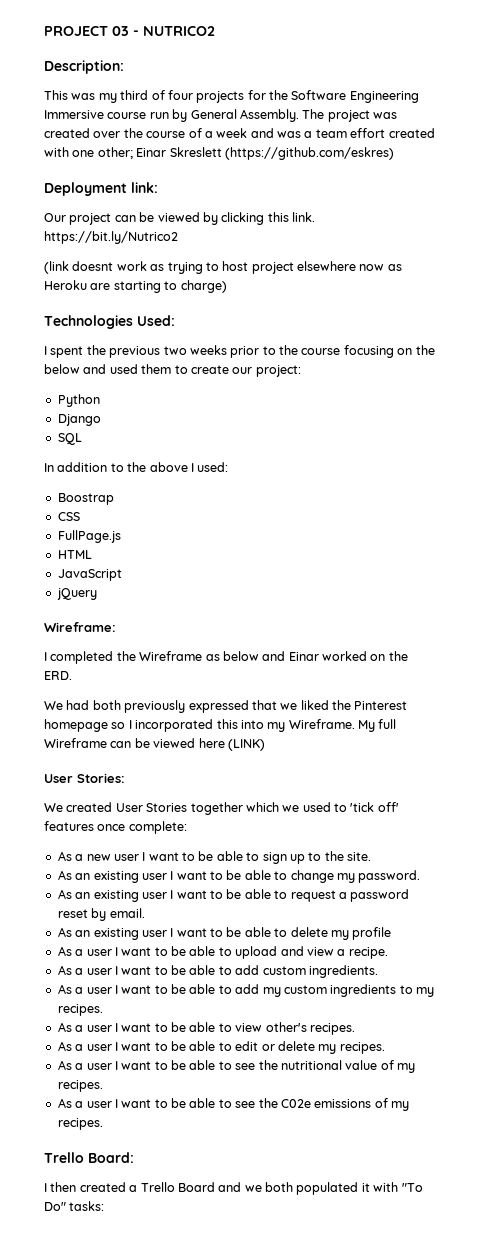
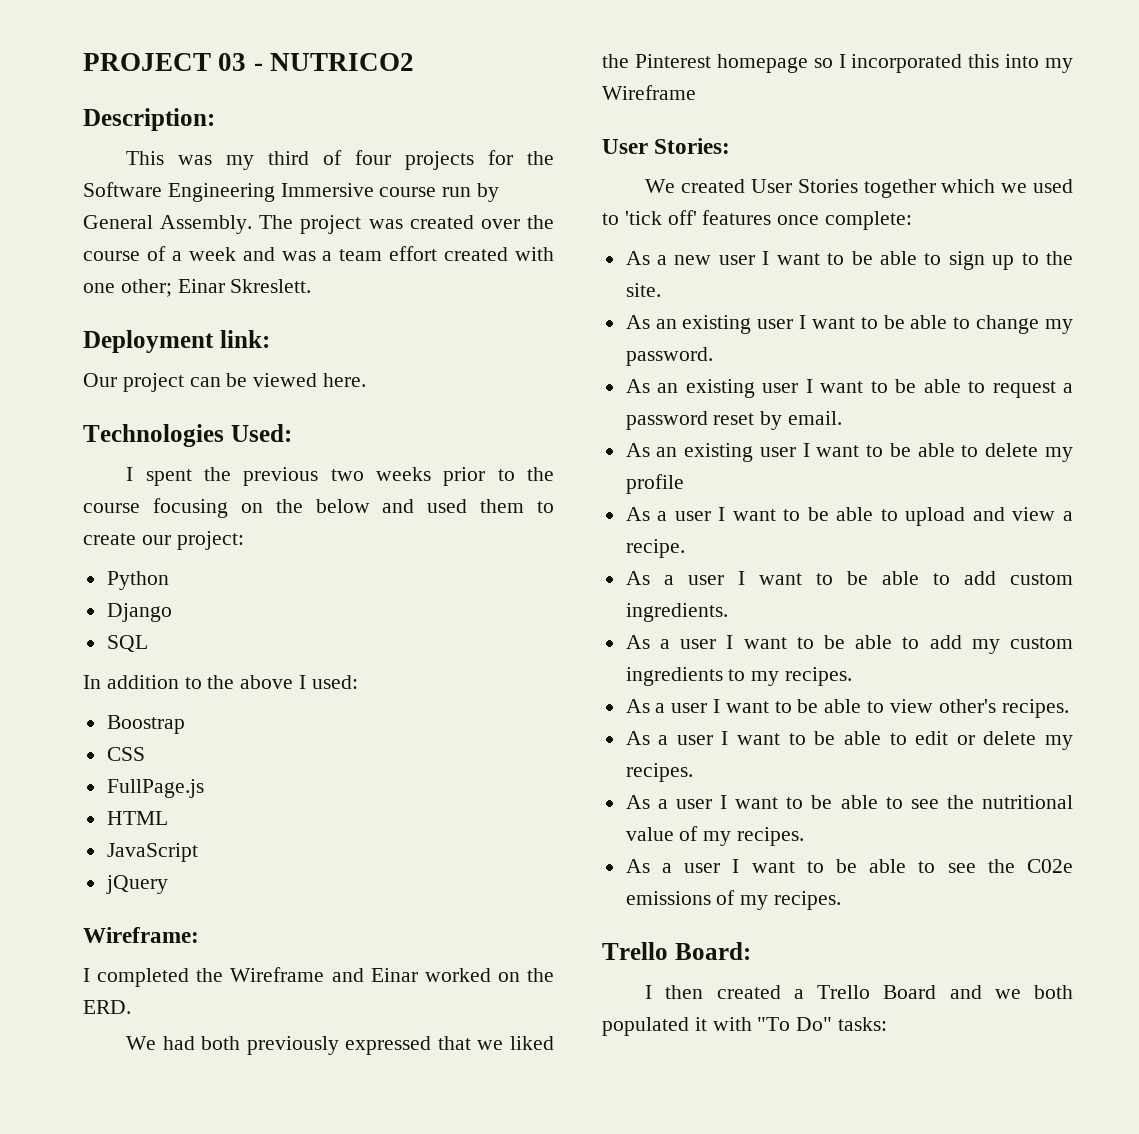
- The project was created over the course of a week and was a team effort created with one other; Einar Skreslett (https://github.com/eskres)
+ The project was created over the course of a week and was a team effort created with one other; Einar Skreslett.
- Our project can be viewed by clicking this link. https://bit.ly/Nutrico2
- (link doesnt work as trying to host project elsewhere now as Heroku are starting to charge)
+ Our project can be viewed here.
- I completed the Wireframe as below and Einar worked on the ERD.
+ I completed the Wireframe and Einar worked on the ERD.
- We had both previously expressed that we liked the Pinterest homepage so I incorporated this into my Wireframe. My full Wireframe can be viewed here (LINK)
+ We had both previously expressed that we liked the Pinterest homepage so I incorporated this into my Wireframe

